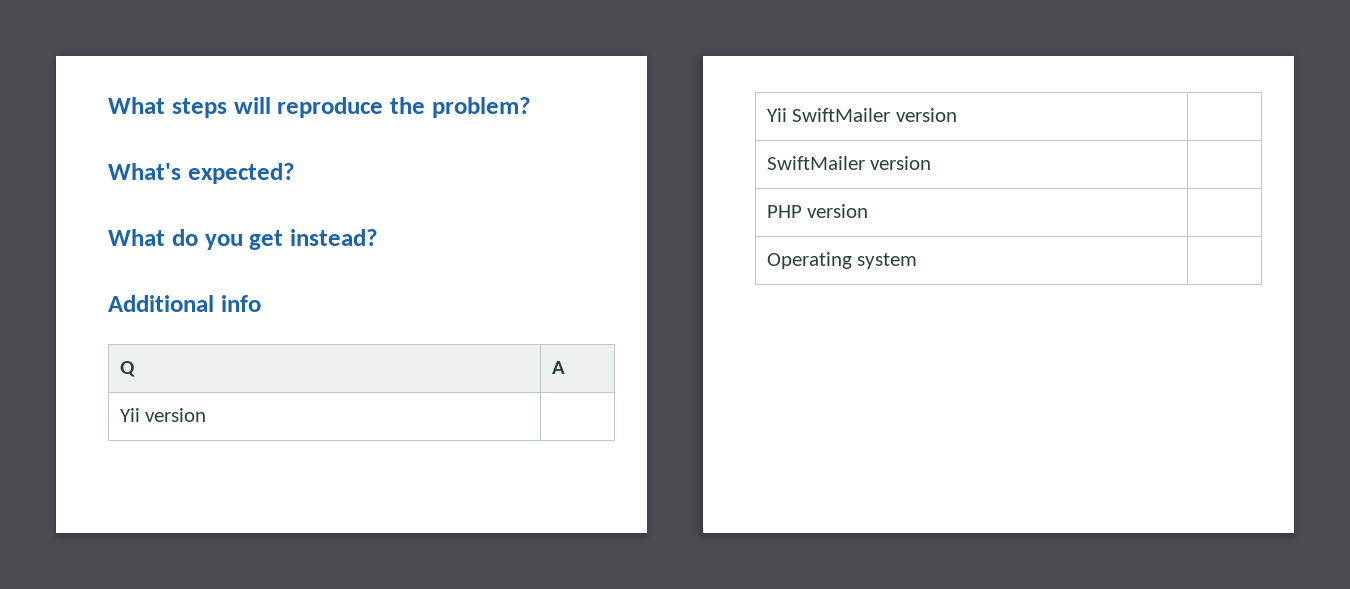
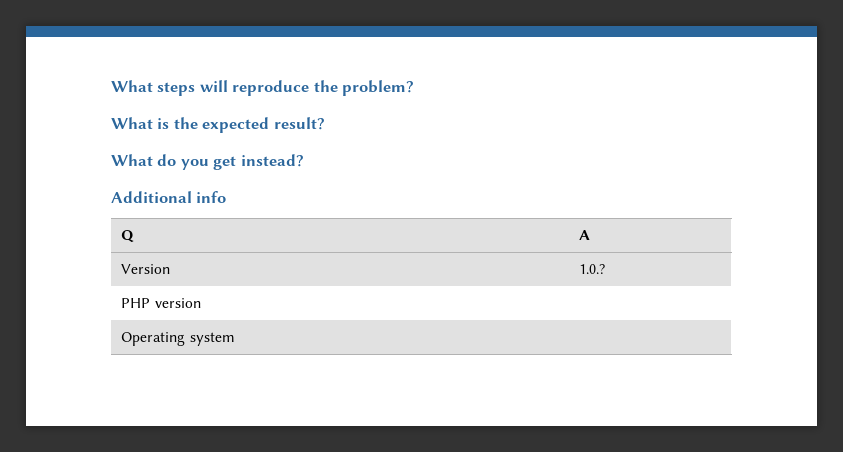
- What's expected?
+ What is the expected result?
- Yii version |
- Yii SwiftMailer version |
- SwiftMailer version |
+ Version | 1.0.?

